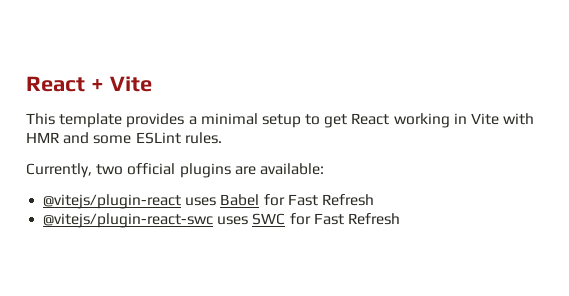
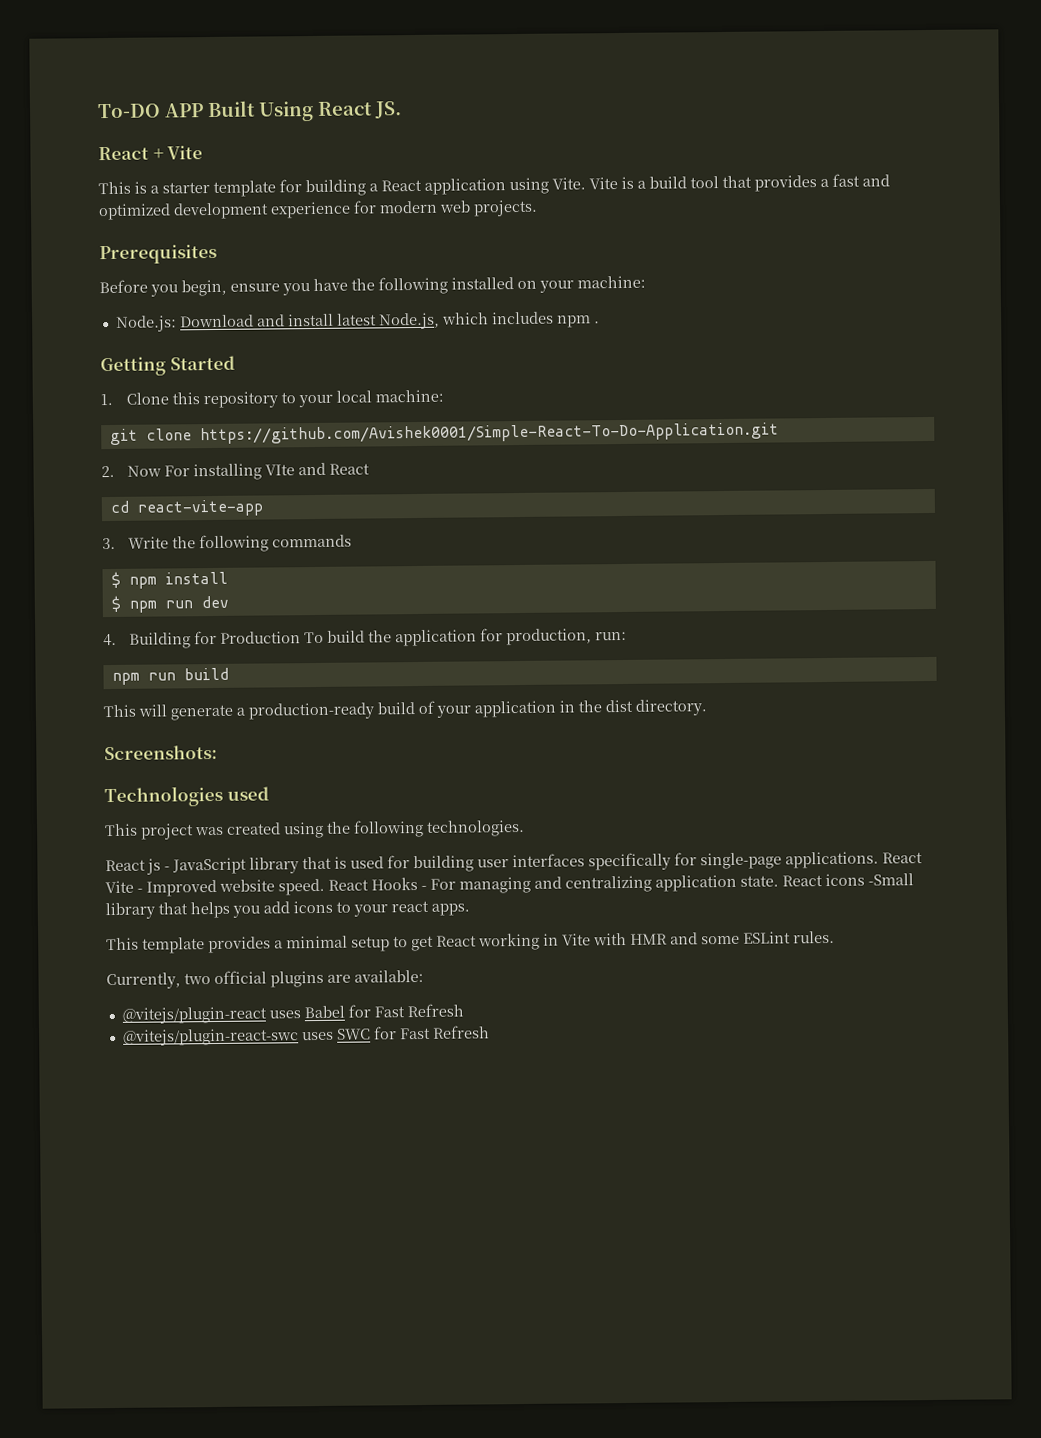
+ To-DO APP Built Using React JS.
  React + Vite
+ This is a starter template for building a React application using Vite. Vite is a build tool that provides a fast and optimized development experience for modern web projects.
+ Prerequisites
+ Before you begin, ensure you have the following installed on your machine:
+ Node.js: Download and install latest Node.js, which includes npm .
+ Getting Started
+ 1. Clone this repository to your local machine:
+ git clone https://github.com/Avishek0001/Simple-React-To-Do-Application.git
+ 2. Now For installing VIte and React
+ cd react-vite-app
+ 3. Write the following commands
+ $ npm install
+ $ npm run dev
+ 4. Building for Production To build the application for production, run:
+ npm run build
+ This will generate a production-ready build of your application in the dist directory.
+ Screenshots:
+ Technologies used
+ This project was created using the following technologies.
+ React js - JavaScript library that is used for building user interfaces specifically for single-page applications. React Vite - Improved website speed. React Hooks - For managing and centralizing application state. React icons -Small library that helps you add icons to your react apps.

